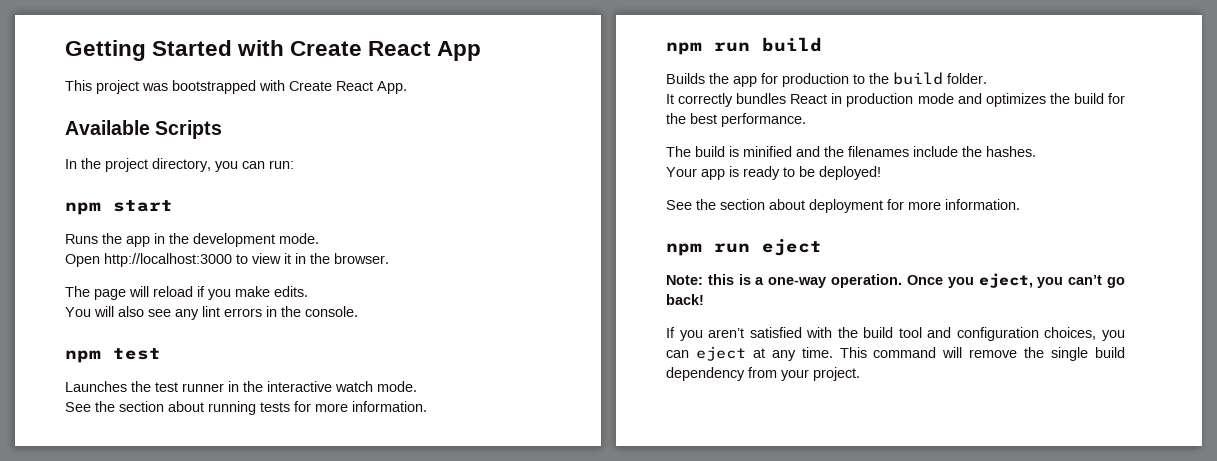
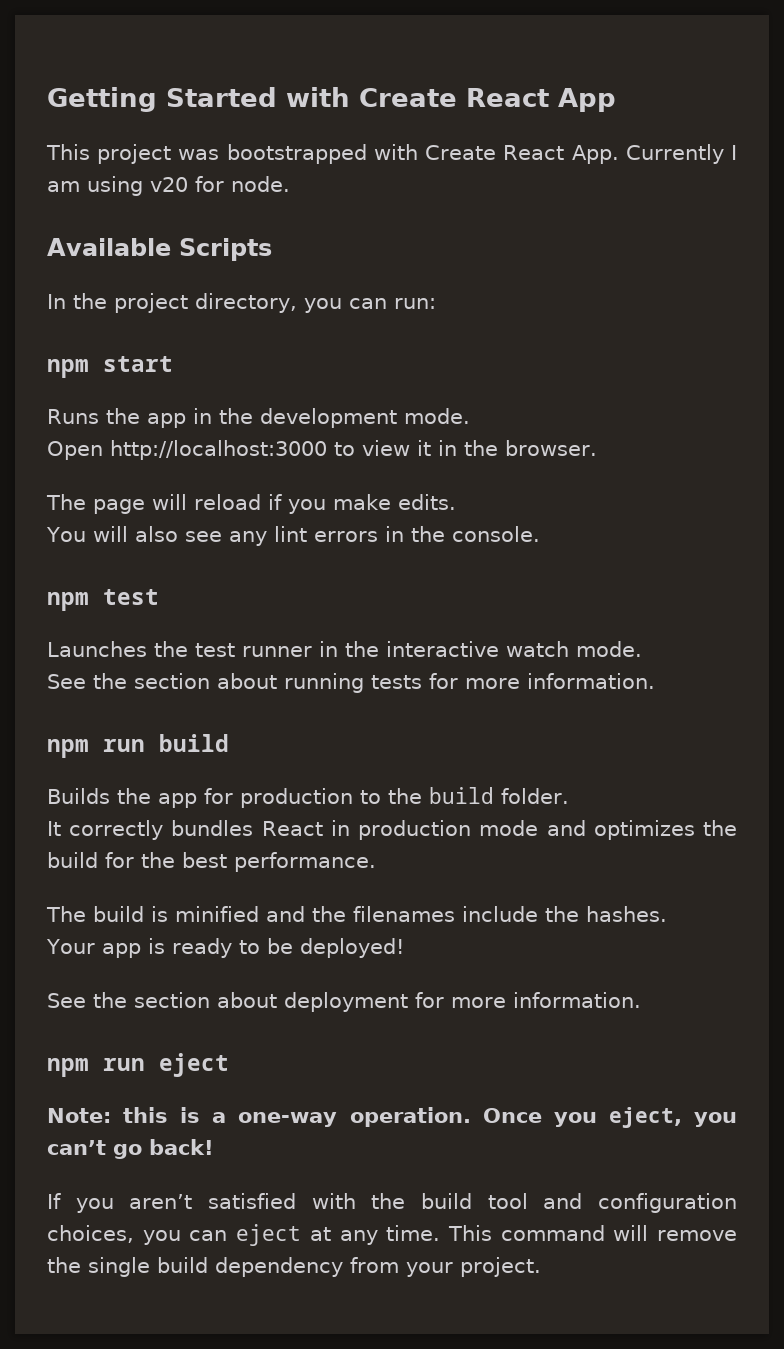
- This project was bootstrapped with Create React App.
+ This project was bootstrapped with Create React App. Currently I am using v20 for node.

